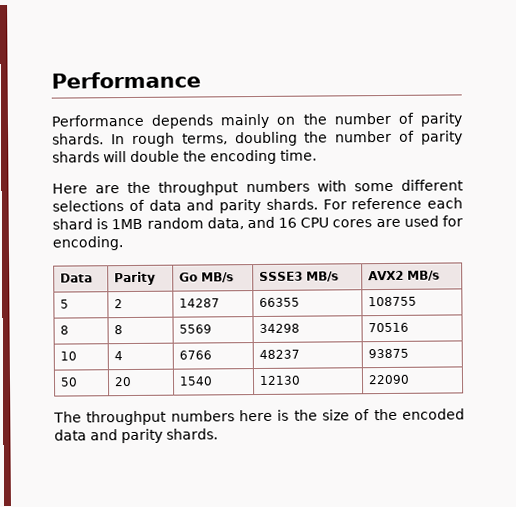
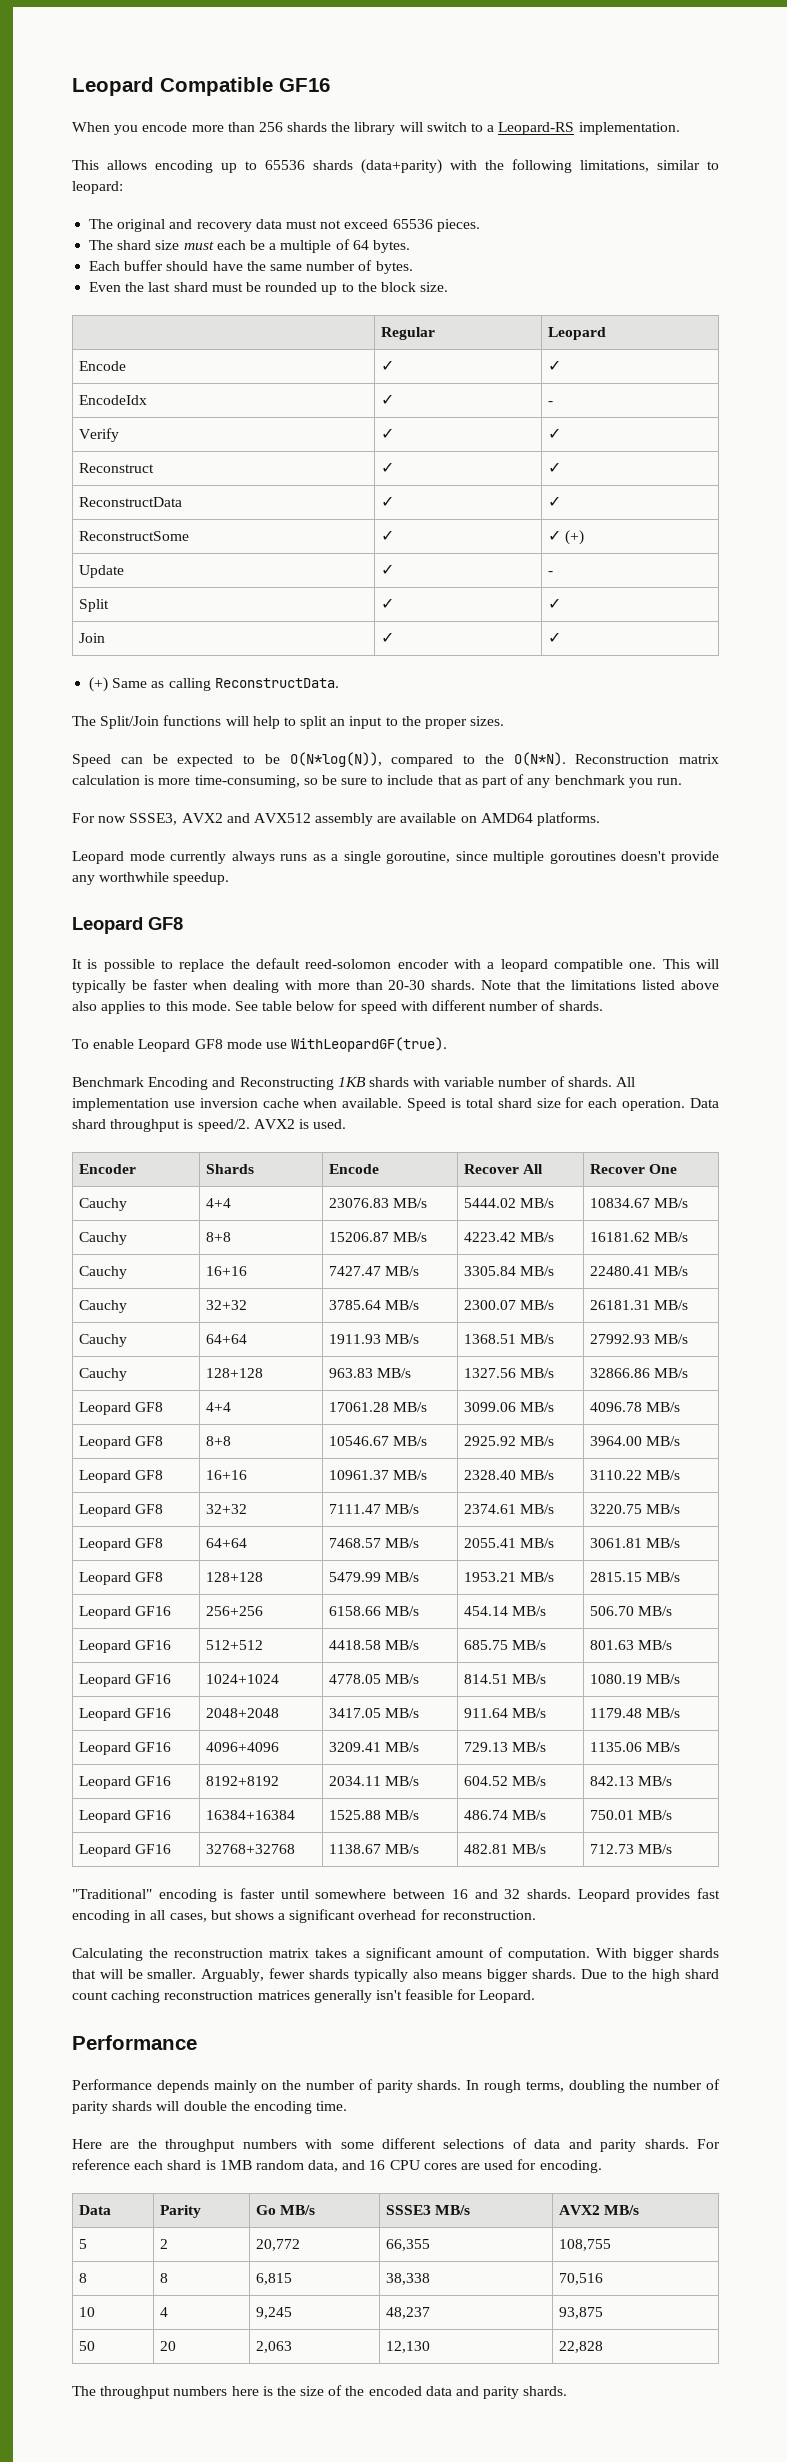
+ Leopard Compatible GF16
+ When you encode more than 256 shards the library will switch to a Leopard-RS implementation.
+ This allows encoding up to 65536 shards (data+parity) with the following limitations, similar to leopard:
+ The original and recovery data must not exceed 65536 pieces.
+ The shard size must each be a multiple of 64 bytes.
+ Each buffer should have the same number of bytes.
+ Even the last shard must be rounded up to the block size.
+ | Regular | Leopard
+ Encode | ✓ | ✓
+ EncodeIdx | ✓ | -
+ Verify | ✓ | ✓
+ Reconstruct | ✓ | ✓
+ ReconstructData | ✓ | ✓
+ ReconstructSome | ✓ | ✓ (+)
+ Update | ✓ | -
+ Split | ✓ | ✓
+ Join | ✓ | ✓
+ (+) Same as calling ReconstructData.
+ The Split/Join functions will help to split an input to the proper sizes.
+ Speed can be expected to be O(N*log(N)), compared to the O(N*N). Reconstruction matrix calculation is more time-consuming, so be sure to include that as part of any benchmark you run.
+ For now SSSE3, AVX2 and AVX512 assembly are available on AMD64 platforms.
+ Leopard mode currently always runs as a single goroutine, since multiple goroutines doesn't provide any worthwhile speedup.
+ Leopard GF8
+ It is possible to replace the default reed-solomon encoder with a leopard compatible one. This will typically be faster when dealing with more than 20-30 shards. Note that the limitations listed above also applies to this mode. See table below for speed with different number of shards.
+ To enable Leopard GF8 mode use WithLeopardGF(true).
+ Benchmark Encoding and Reconstructing 1KB shards with variable number of shards. All implementation use inversion cache when available. Speed is total shard size for each operation. Data shard throughput is speed/2. AVX2 is used.
+ Encoder | Shards | Encode | Recover All | Recover One
+ Cauchy | 4+4 | 23076.83 MB/s | 5444.02 MB/s | 10834.67 MB/s
+ Cauchy | 8+8 | 15206.87 MB/s | 4223.42 MB/s | 16181.62 MB/s
+ Cauchy | 16+16 | 7427.47 MB/s | 3305.84 MB/s | 22480.41 MB/s
+ Cauchy | 32+32 | 3785.64 MB/s | 2300.07 MB/s | 26181.31 MB/s
+ Cauchy | 64+64 | 1911.93 MB/s | 1368.51 MB/s | 27992.93 MB/s
+ Cauchy | 128+128 | 963.83 MB/s | 1327.56 MB/s | 32866.86 MB/s
+ Leopard GF8 | 4+4 | 17061.28 MB/s | 3099.06 MB/s | 4096.78 MB/s
+ Leopard GF8 | 8+8 | 10546.67 MB/s | 2925.92 MB/s | 3964.00 MB/s
+ Leopard GF8 | 16+16 | 10961.37 MB/s | 2328.40 MB/s | 3110.22 MB/s
+ Leopard GF8 | 32+32 | 7111.47 MB/s | 2374.61 MB/s | 3220.75 MB/s
+ Leopard GF8 | 64+64 | 7468.57 MB/s | 2055.41 MB/s | 3061.81 MB/s
+ Leopard GF8 | 128+128 | 5479.99 MB/s | 1953.21 MB/s | 2815.15 MB/s
+ Leopard GF16 | 256+256 | 6158.66 MB/s | 454.14 MB/s | 506.70 MB/s
+ Leopard GF16 | 512+512 | 4418.58 MB/s | 685.75 MB/s | 801.63 MB/s
+ Leopard GF16 | 1024+1024 | 4778.05 MB/s | 814.51 MB/s | 1080.19 MB/s
+ Leopard GF16 | 2048+2048 | 3417.05 MB/s | 911.64 MB/s | 1179.48 MB/s
+ Leopard GF16 | 4096+4096 | 3209.41 MB/s | 729.13 MB/s | 1135.06 MB/s
+ Leopard GF16 | 8192+8192 | 2034.11 MB/s | 604.52 MB/s | 842.13 MB/s
+ Leopard GF16 | 16384+16384 | 1525.88 MB/s | 486.74 MB/s | 750.01 MB/s
+ Leopard GF16 | 32768+32768 | 1138.67 MB/s | 482.81 MB/s | 712.73 MB/s
+ "Traditional" encoding is faster until somewhere between 16 and 32 shards. Leopard provides fast encoding in all cases, but shows a significant overhead for reconstruction.
+ Calculating the reconstruction matrix takes a significant amount of computation. With bigger shards that will be smaller. Arguably, fewer shards typically also means bigger shards. Due to the high shard count caching reconstruction matrices generally isn't feasible for Leopard.
- 5 | 2 | 14287 | 66355 | 108755
+ 5 | 2 | 20,772 | 66,355 | 108,755
- 8 | 8 | 5569 | 34298 | 70516
+ 8 | 8 | 6,815 | 38,338 | 70,516
- 10 | 4 | 6766 | 48237 | 93875
+ 10 | 4 | 9,245 | 48,237 | 93,875
- 50 | 20 | 1540 | 12130 | 22090
+ 50 | 20 | 2,063 | 12,130 | 22,828

